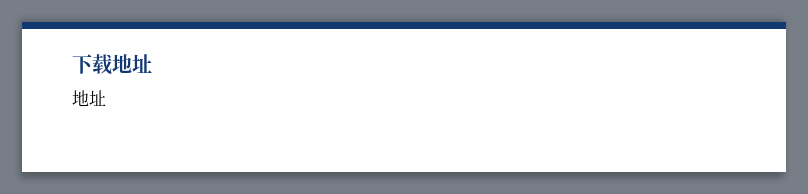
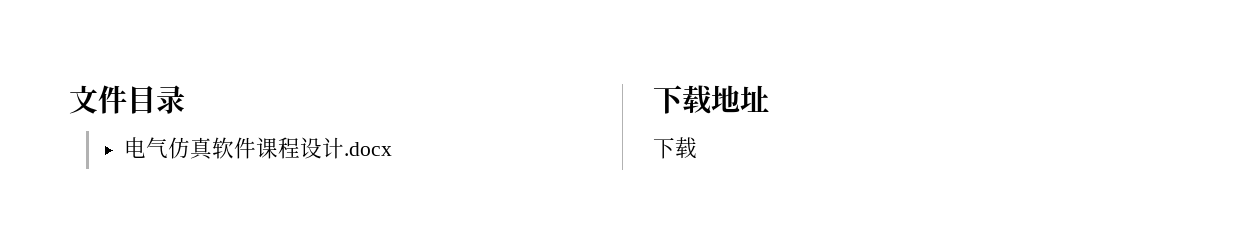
+ 文件目录
+ 电气仿真软件课程设计.docx
  下载地址
- 地址
+ 下载

